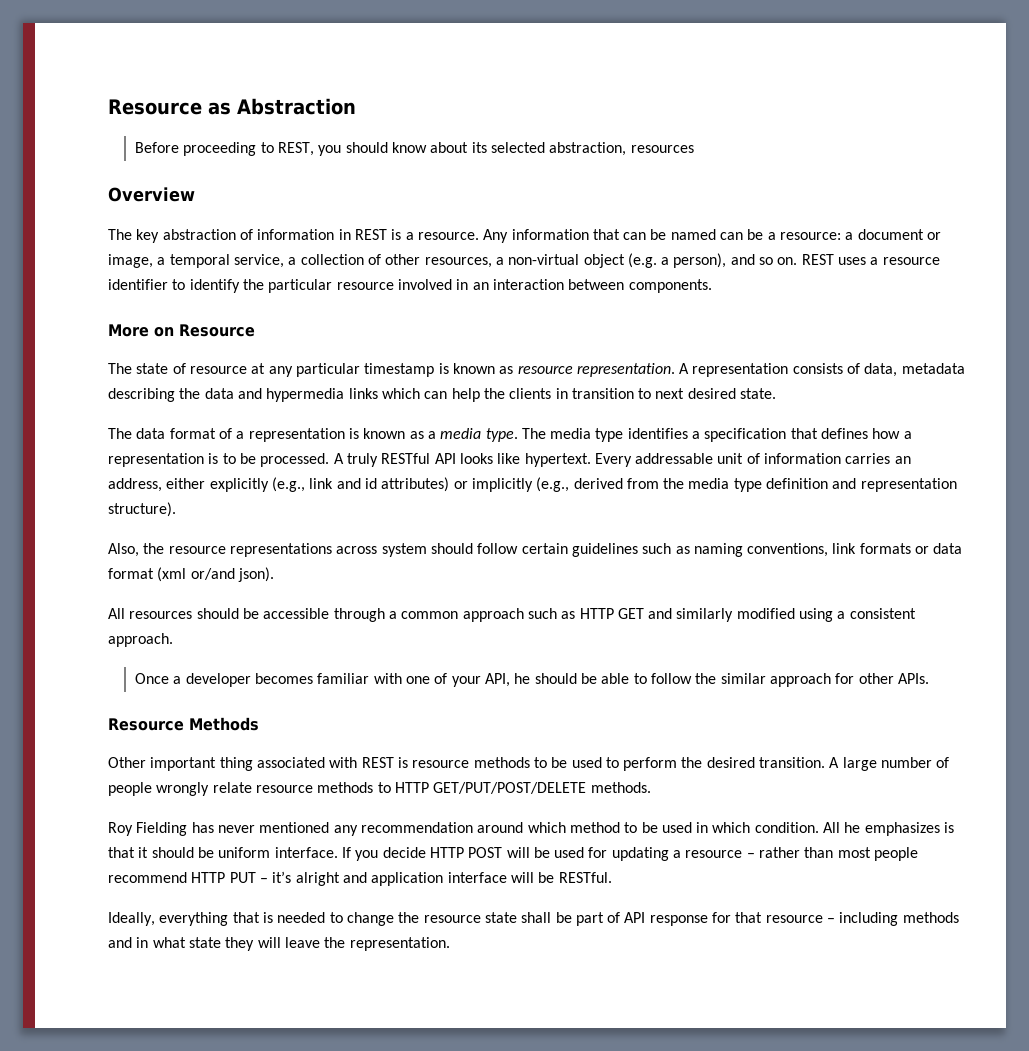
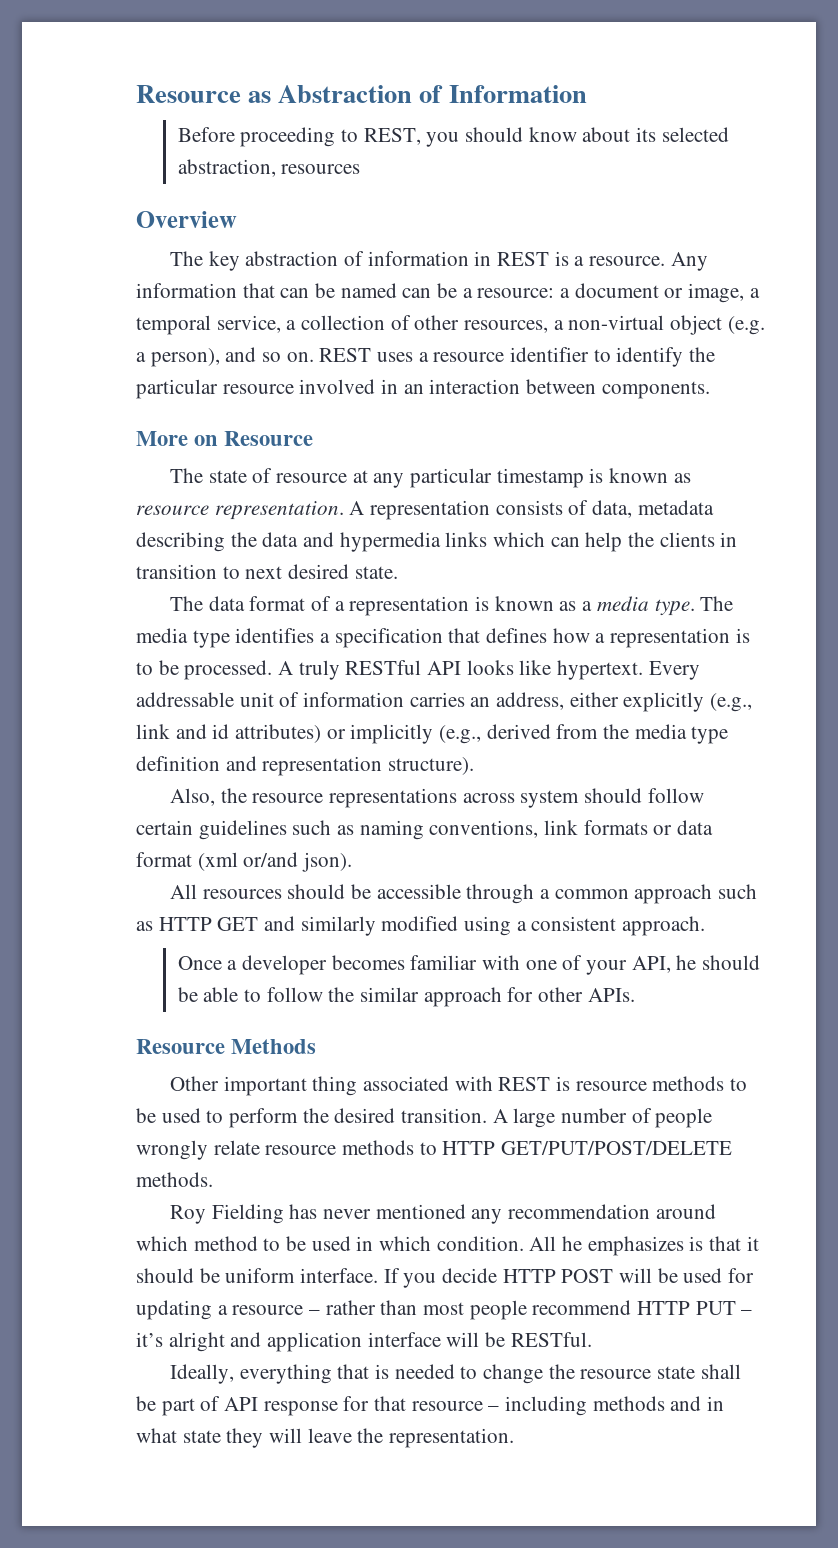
- Resource as Abstraction
+ Resource as Abstraction of Information

